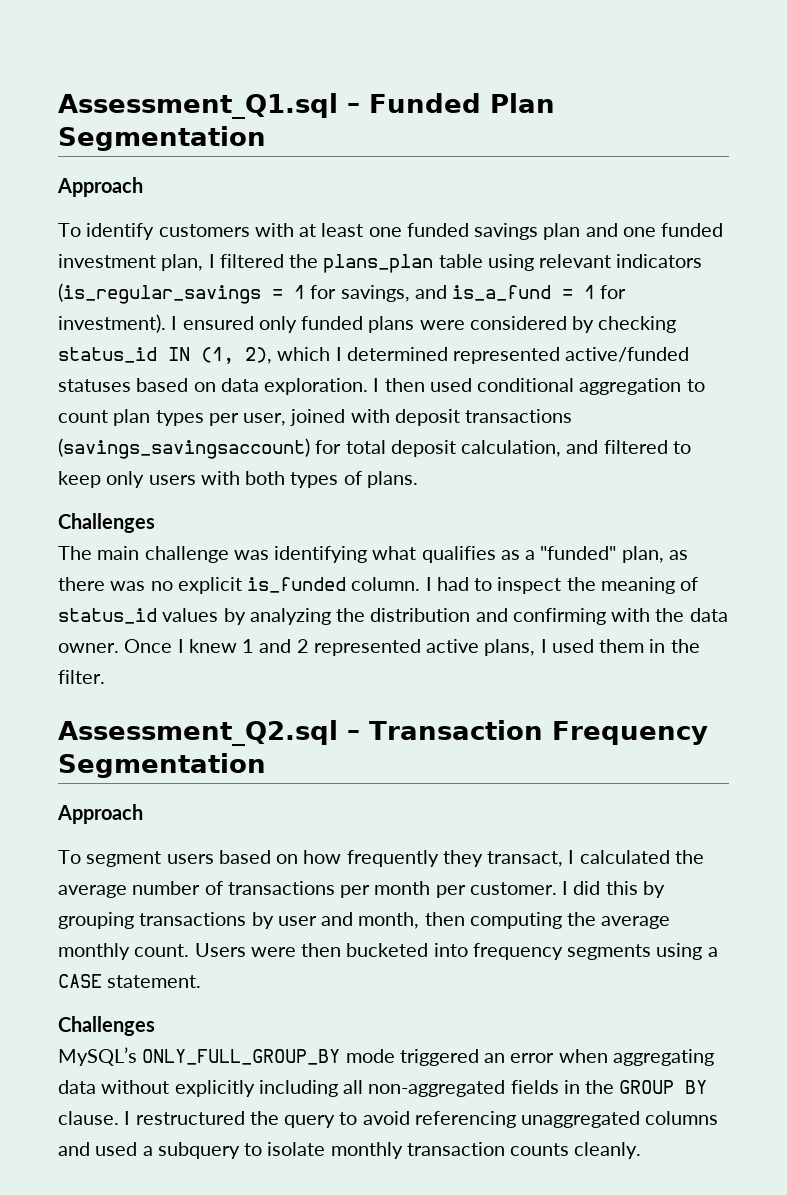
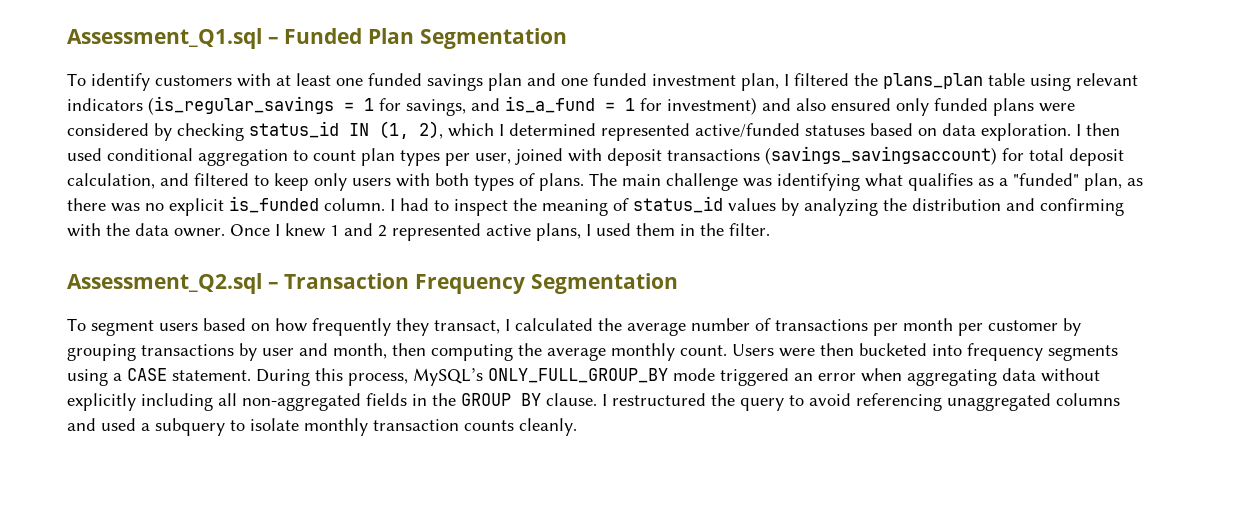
  Assessment_Q1.sql – Funded Plan Segmentation
- Approach
- To identify customers with at least one funded savings plan and one funded investment plan, I filtered the plans_plan table using relevant indicators (is_regular_savings = 1 for savings, and is_a_fund = 1 for investment). I ensured only funded plans were considered by checking status_id IN (1, 2), which I determined represented active/funded statuses based on data exploration.
+ To identify customers with at least one funded savings plan and one funded investment plan, I filtered the plans_plan table using relevant indicators (is_regular_savings = 1 for savings, and is_a_fund = 1 for investment) and also ensured only funded plans were considered by checking status_id IN (1, 2), which I determined represented active/funded statuses based on data exploration.
- I then used conditional aggregation to count plan types per user, joined with deposit transactions (savings_savingsaccount) for total deposit calculation, and filtered to keep only users with both types of plans.
- Challenges
- The main challenge was identifying what qualifies as a "funded" plan, as there was no explicit is_funded column.
+ I then used conditional aggregation to count plan types per user, joined with deposit transactions (savings_savingsaccount) for total deposit calculation, and filtered to keep only users with both types of plans. The main challenge was identifying what qualifies as a "funded" plan, as there was no explicit is_funded column.
  Assessment_Q2.sql – Transaction Frequency Segmentation
- Approach
- To segment users based on how frequently they transact, I calculated the average number of transactions per month per customer. I did this by grouping transactions by user and month, then computing the average monthly count.
+ To segment users based on how frequently they transact, I calculated the average number of transactions per month per customer by grouping transactions by user and month, then computing the average monthly count.
- Users were then bucketed into frequency segments using a CASE statement.
- Challenges
- MySQL’s ONLY_FULL_GROUP_BY mode triggered an error when aggregating data without explicitly including all non-aggregated fields in the GROUP BY clause.
+ Users were then bucketed into frequency segments using a CASE statement. During this process, MySQL’s ONLY_FULL_GROUP_BY mode triggered an error when aggregating data without explicitly including all non-aggregated fields in the GROUP BY clause.

